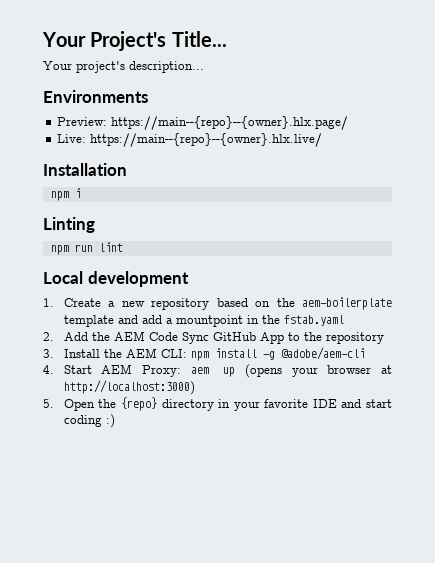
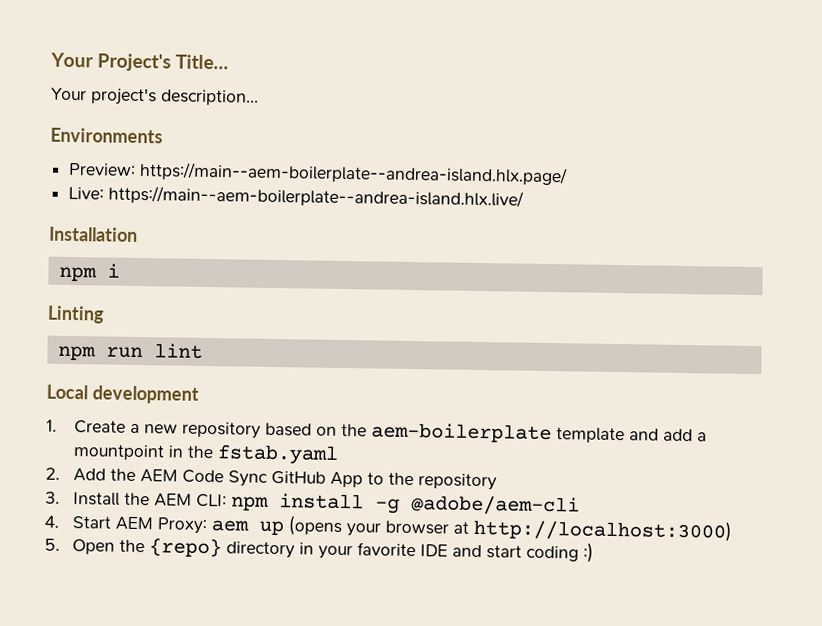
- Preview: https://main--{repo}--{owner}.hlx.page/
+ Preview: https://main--aem-boilerplate--andrea-island.hlx.page/
- Live: https://main--{repo}--{owner}.hlx.live/
+ Live: https://main--aem-boilerplate--andrea-island.hlx.live/

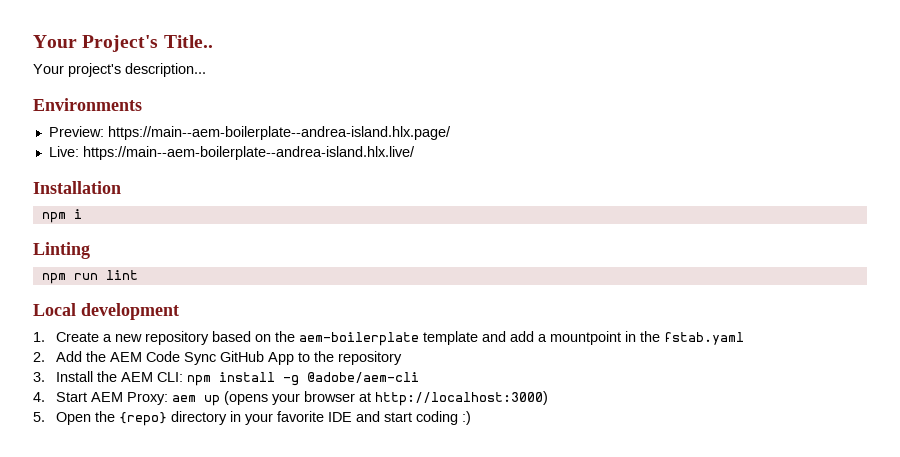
- Your Project's Title...
+ Your Project's Title..

